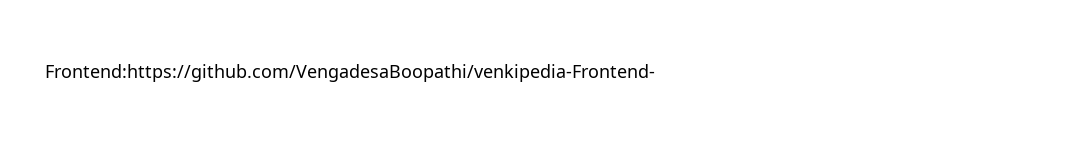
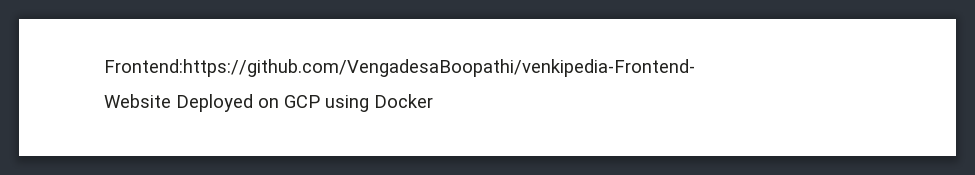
+ Website Deployed on GCP using Docker

